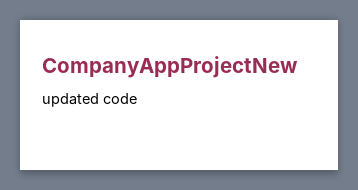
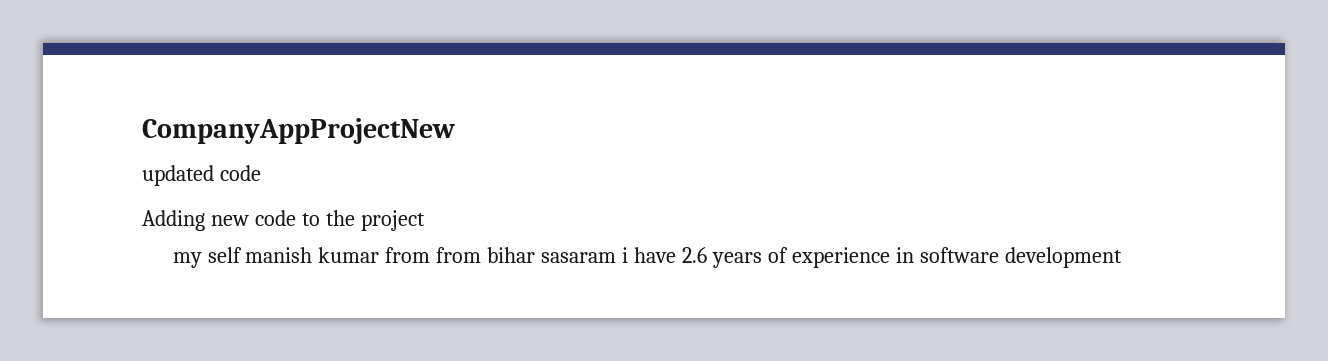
+ Adding new code to the project
+ my self manish kumar from from bihar sasaram i have 2.6 years of experience in software development

